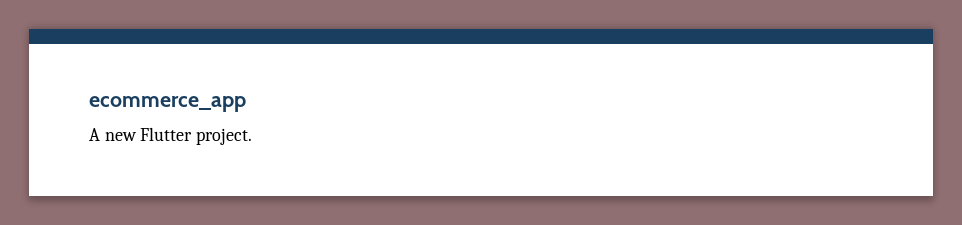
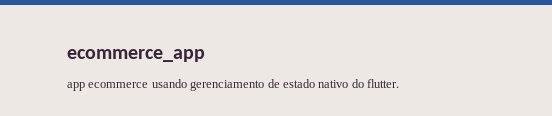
- A new Flutter project.
+ app ecommerce usando gerenciamento de estado nativo do flutter.

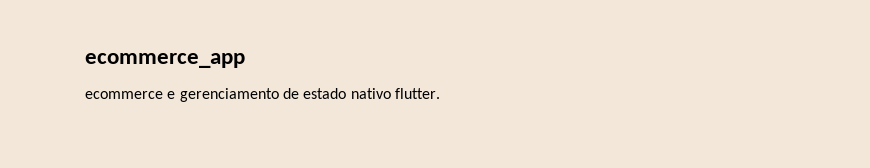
- app ecommerce usando gerenciamento de estado nativo do flutter.
+ ecommerce e gerenciamento de estado nativo flutter.

